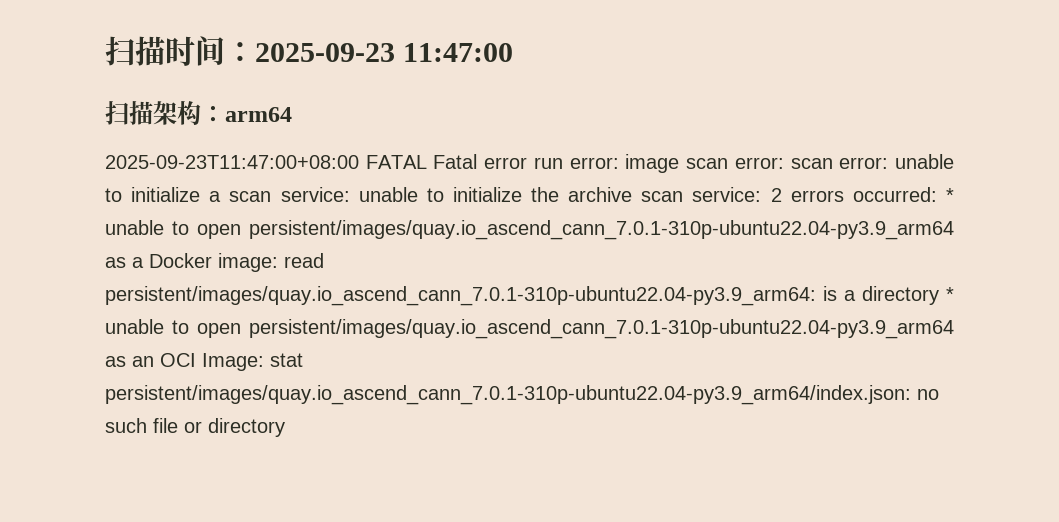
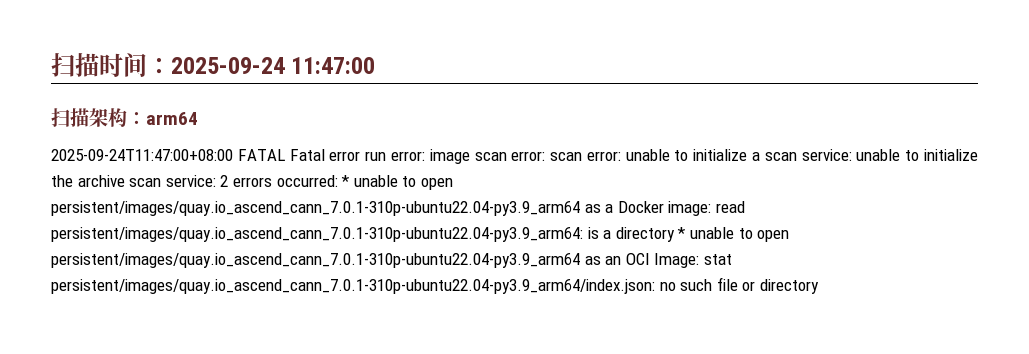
- 扫描时间：2025-09-23 11:47:00
+ 扫描时间：2025-09-24 11:47:00
- 2025-09-23T11:47:00+08:00 FATAL Fatal error run error: image scan error: scan error: unable to initialize a scan service: unable to initialize the archive scan service: 2 errors occurred: * unable to open persistent/images/quay.io_ascend_cann_7.0.1-310p-ubuntu22.04-py3.9_arm64 as a Docker image: read persistent/images/quay.io_ascend_cann_7.0.1-310p-ubuntu22.04-py3.9_arm64: is a directory * unable to open persistent/images/quay.io_ascend_cann_7.0.1-310p-ubuntu22.04-py3.9_arm64 as an OCI Image: stat persistent/images/quay.io_ascend_cann_7.0.1-310p-ubuntu22.04-py3.9_arm64/index.json: no such file or directory
+ 2025-09-24T11:47:00+08:00 FATAL Fatal error run error: image scan error: scan error: unable to initialize a scan service: unable to initialize the archive scan service: 2 errors occurred: * unable to open persistent/images/quay.io_ascend_cann_7.0.1-310p-ubuntu22.04-py3.9_arm64 as a Docker image: read persistent/images/quay.io_ascend_cann_7.0.1-310p-ubuntu22.04-py3.9_arm64: is a directory * unable to open persistent/images/quay.io_ascend_cann_7.0.1-310p-ubuntu22.04-py3.9_arm64 as an OCI Image: stat persistent/images/quay.io_ascend_cann_7.0.1-310p-ubuntu22.04-py3.9_arm64/index.json: no such file or directory

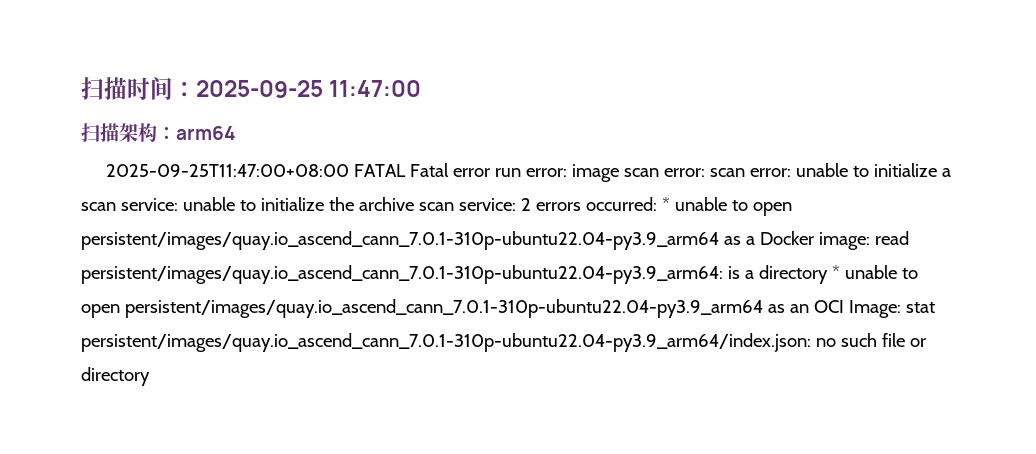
- 扫描时间：2025-09-24 11:47:00
+ 扫描时间：2025-09-25 11:47:00
- 2025-09-24T11:47:00+08:00 FATAL Fatal error run error: image scan error: scan error: unable to initialize a scan service: unable to initialize the archive scan service: 2 errors occurred: * unable to open persistent/images/quay.io_ascend_cann_7.0.1-310p-ubuntu22.04-py3.9_arm64 as a Docker image: read persistent/images/quay.io_ascend_cann_7.0.1-310p-ubuntu22.04-py3.9_arm64: is a directory * unable to open persistent/images/quay.io_ascend_cann_7.0.1-310p-ubuntu22.04-py3.9_arm64 as an OCI Image: stat persistent/images/quay.io_ascend_cann_7.0.1-310p-ubuntu22.04-py3.9_arm64/index.json: no such file or directory
+ 2025-09-25T11:47:00+08:00 FATAL Fatal error run error: image scan error: scan error: unable to initialize a scan service: unable to initialize the archive scan service: 2 errors occurred: * unable to open persistent/images/quay.io_ascend_cann_7.0.1-310p-ubuntu22.04-py3.9_arm64 as a Docker image: read persistent/images/quay.io_ascend_cann_7.0.1-310p-ubuntu22.04-py3.9_arm64: is a directory * unable to open persistent/images/quay.io_ascend_cann_7.0.1-310p-ubuntu22.04-py3.9_arm64 as an OCI Image: stat persistent/images/quay.io_ascend_cann_7.0.1-310p-ubuntu22.04-py3.9_arm64/index.json: no such file or directory

